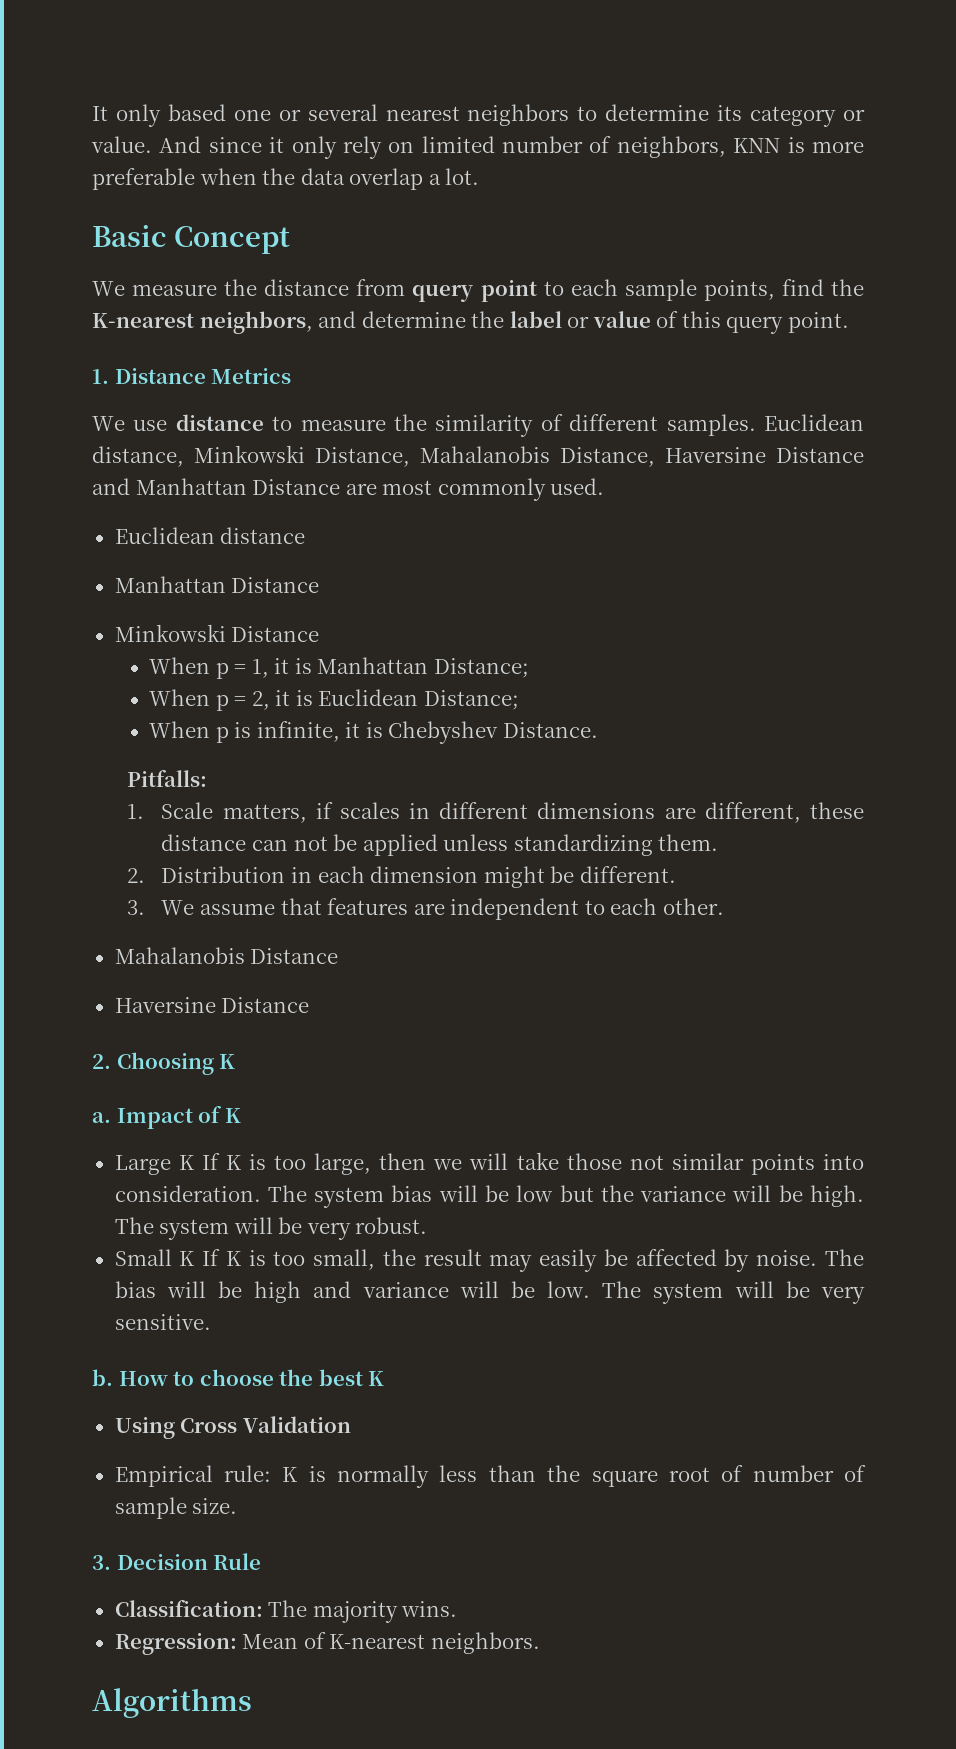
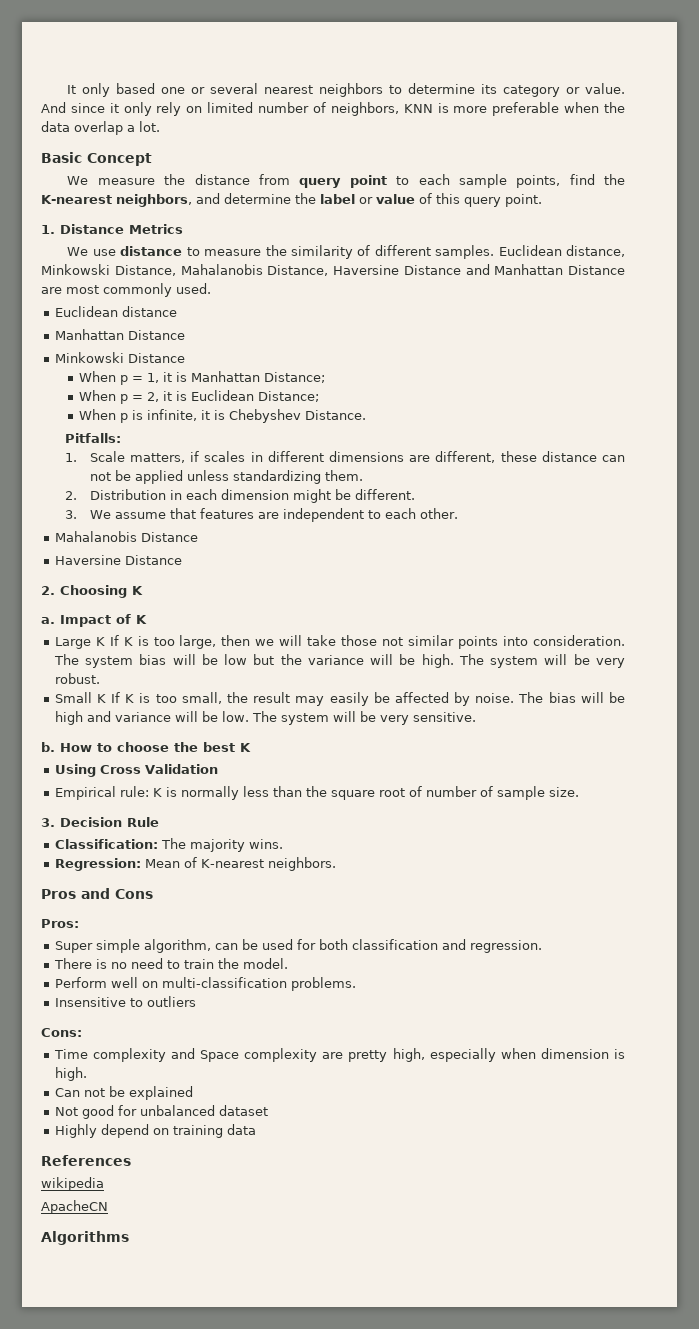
+ Pros and Cons
+ Pros:
+ Super simple algorithm, can be used for both classification and regression.
+ There is no need to train the model.
+ Perform well on multi-classification problems.
+ Insensitive to outliers
+ Cons:
+ Time complexity and Space complexity are pretty high, especially when dimension is high.
+ Can not be explained
+ Not good for unbalanced dataset
+ Highly depend on training data
+ References
+ wikipedia
+ ApacheCN

